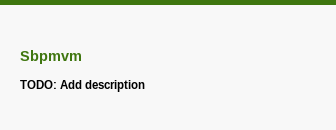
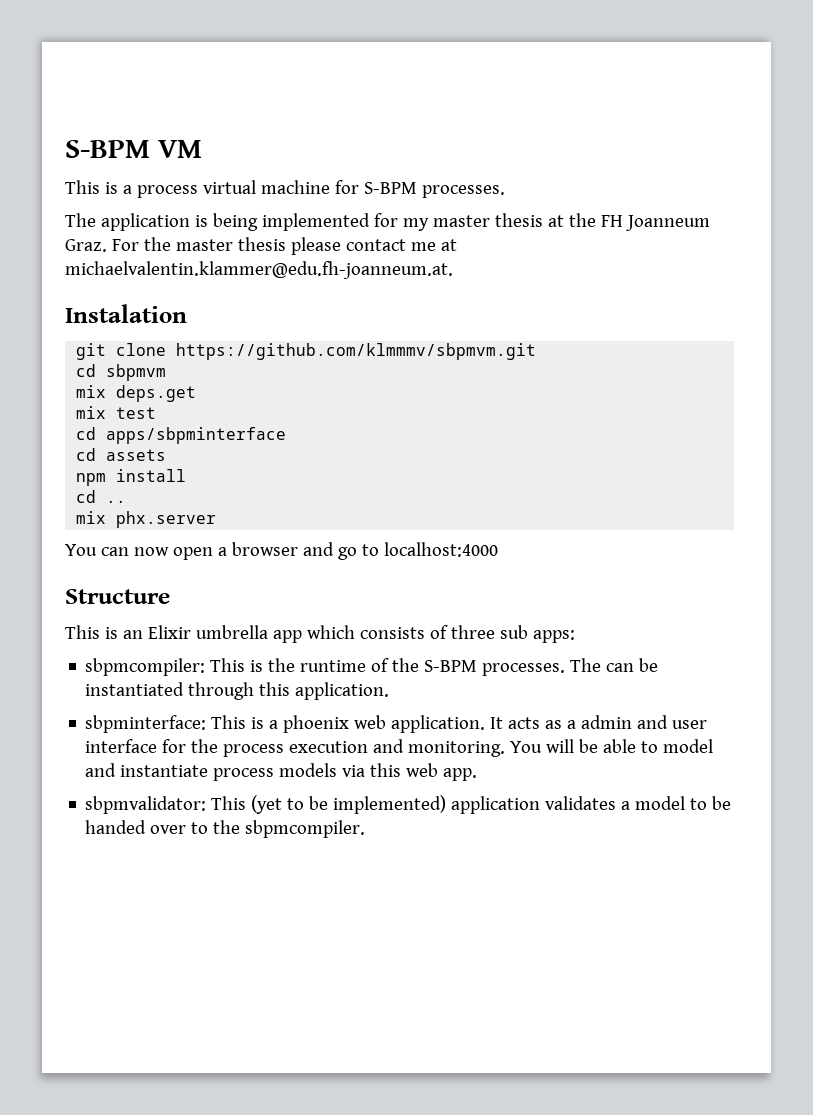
- Sbpmvm
- TODO: Add description
+ S-BPM VM
+ This is a process virtual machine for S-BPM processes.
+ The application is being implemented for my master thesis at the FH Joanneum Graz. For the master thesis please contact me at michaelvalentin.klammer@edu.fh-joanneum.at.
+ Instalation
+ git clone https://github.com/klmmmv/sbpmvm.git
+ cd sbpmvm
+ mix deps.get
+ mix test
+ cd apps/sbpminterface
+ cd assets
+ npm install
+ cd ..
+ mix phx.server
+ You can now open a browser and go to localhost:4000
+ Structure
+ This is an Elixir umbrella app which consists of three sub apps:
+ sbpmcompiler: This is the runtime of the S-BPM processes. The can be instantiated through this application.
+ sbpminterface: This is a phoenix web application. It acts as a admin and user interface for the process execution and monitoring. You will be able to model and instantiate process models via this web app.
+ sbpmvalidator: This (yet to be implemented) application validates a model to be handed over to the sbpmcompiler.

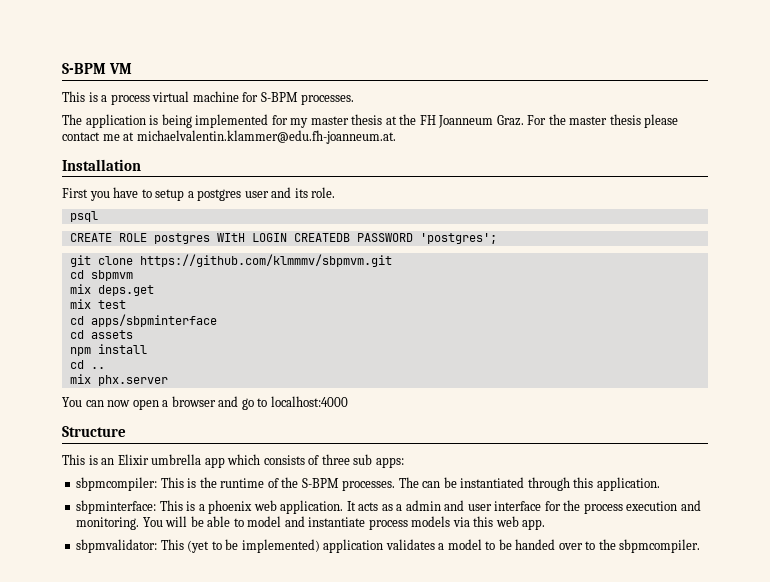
- Instalation
+ Installation
+ First you have to setup a postgres user and its role.
+ psql
+ CREATE ROLE postgres WItH LOGIN CREATEDB PASSWORD 'postgres';

